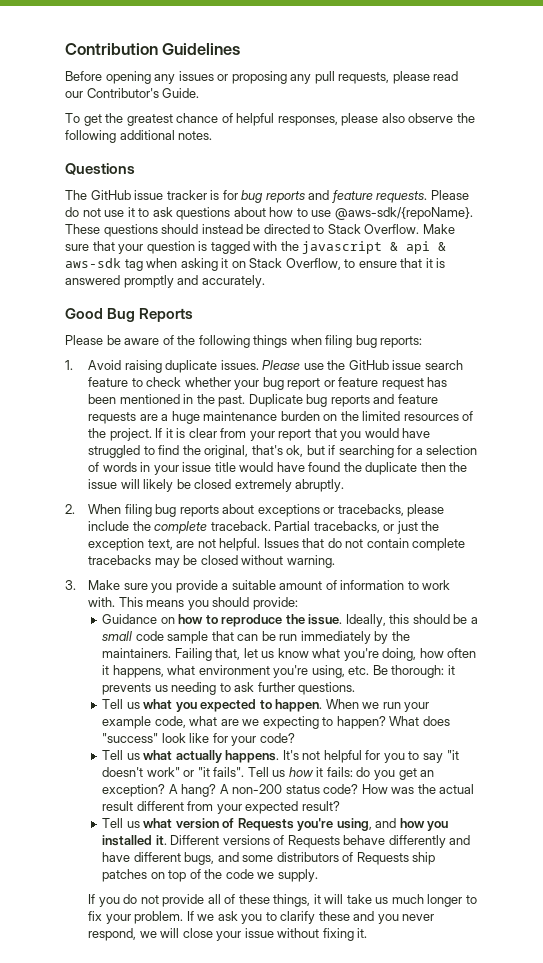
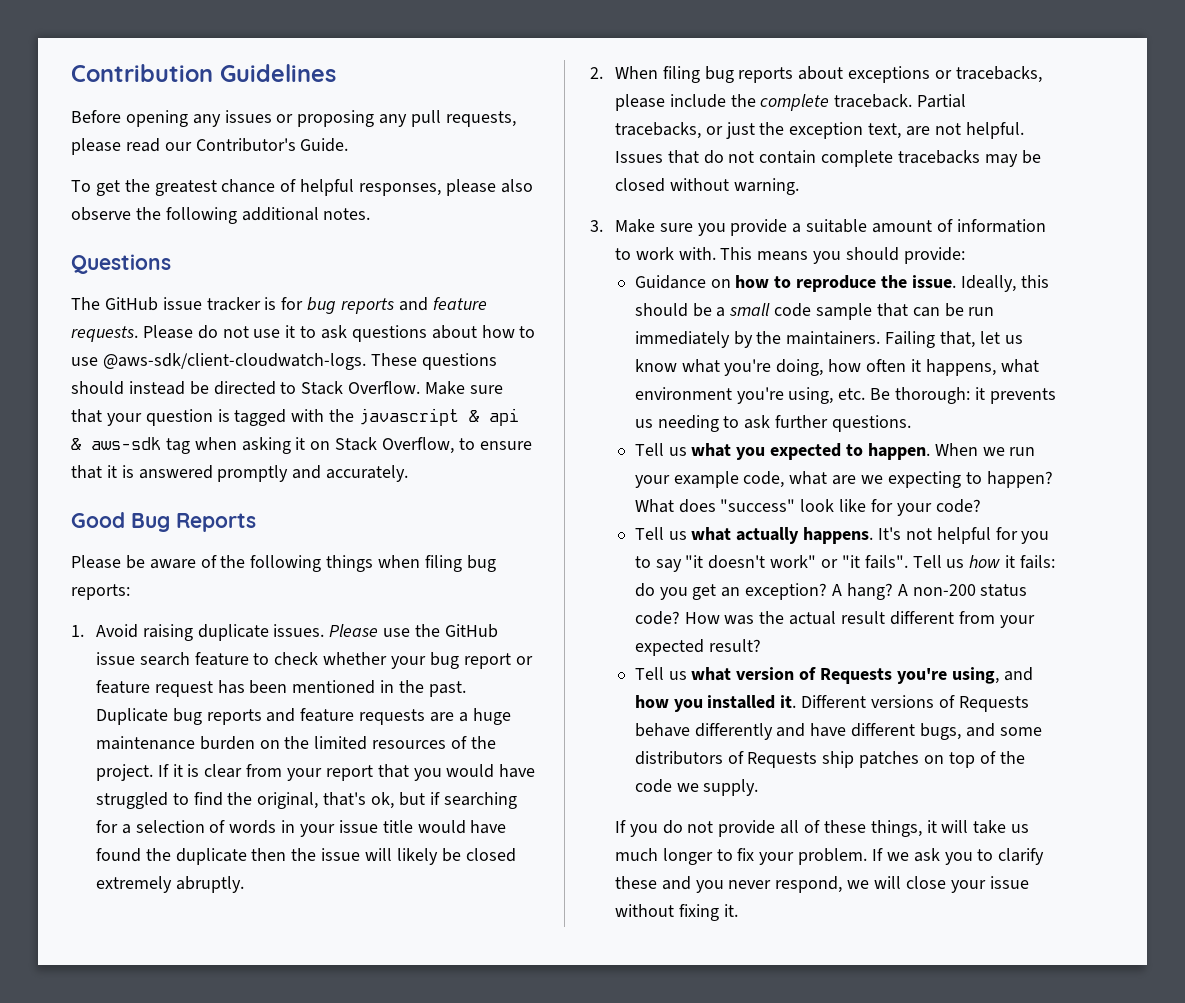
- Please do not use it to ask questions about how to use @aws-sdk/{repoName}.
+ Please do not use it to ask questions about how to use @aws-sdk/client-cloudwatch-logs.

